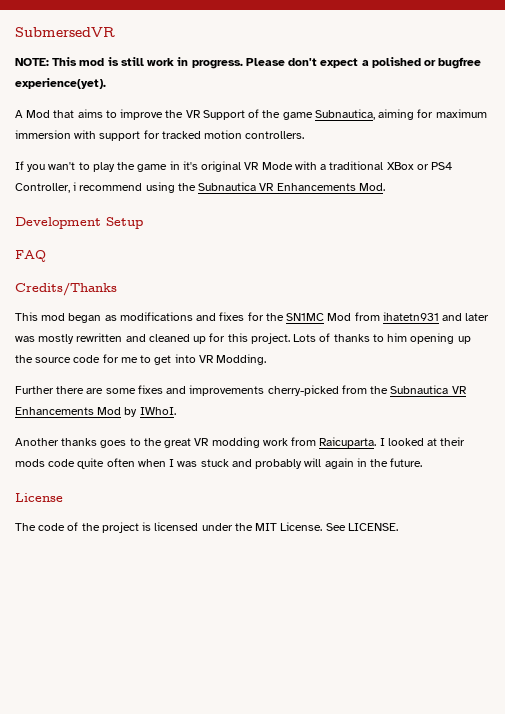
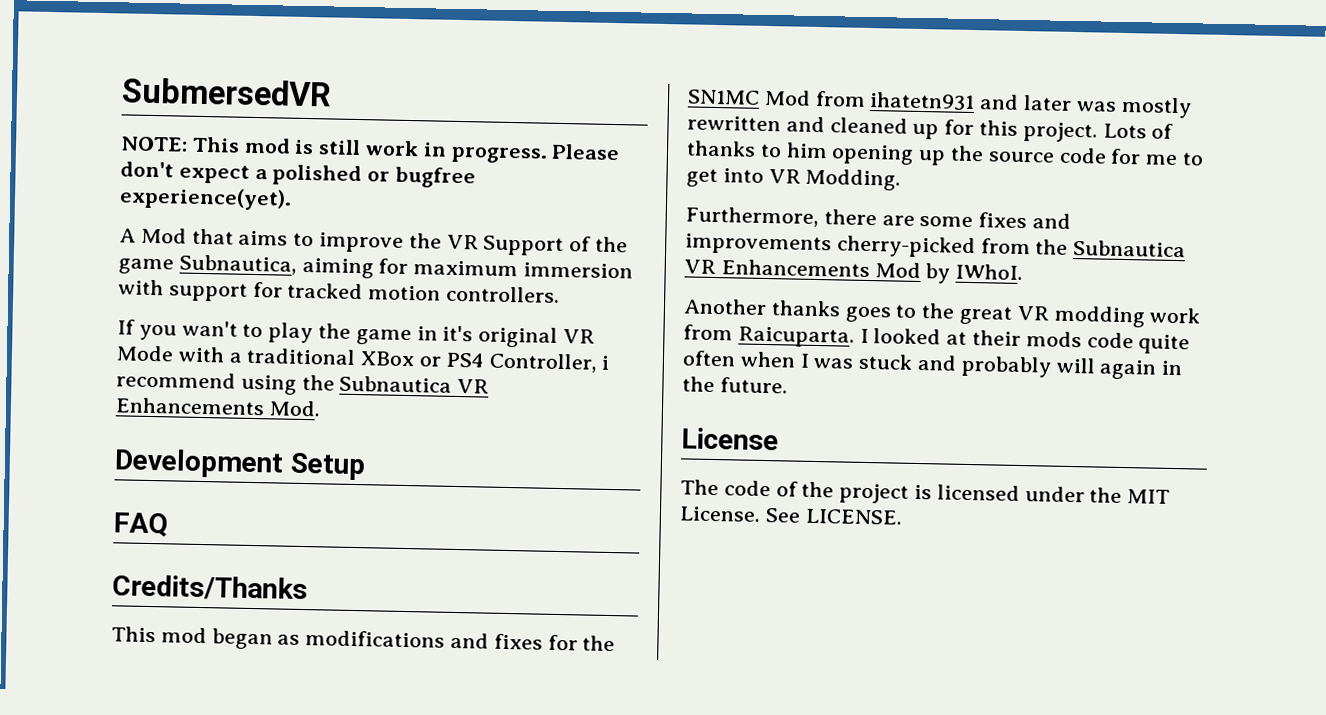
- Further there are some fixes and improvements cherry-picked from the Subnautica VR Enhancements Mod by IWhoI.
+ Furthermore, there are some fixes and improvements cherry-picked from the Subnautica VR Enhancements Mod by IWhoI.

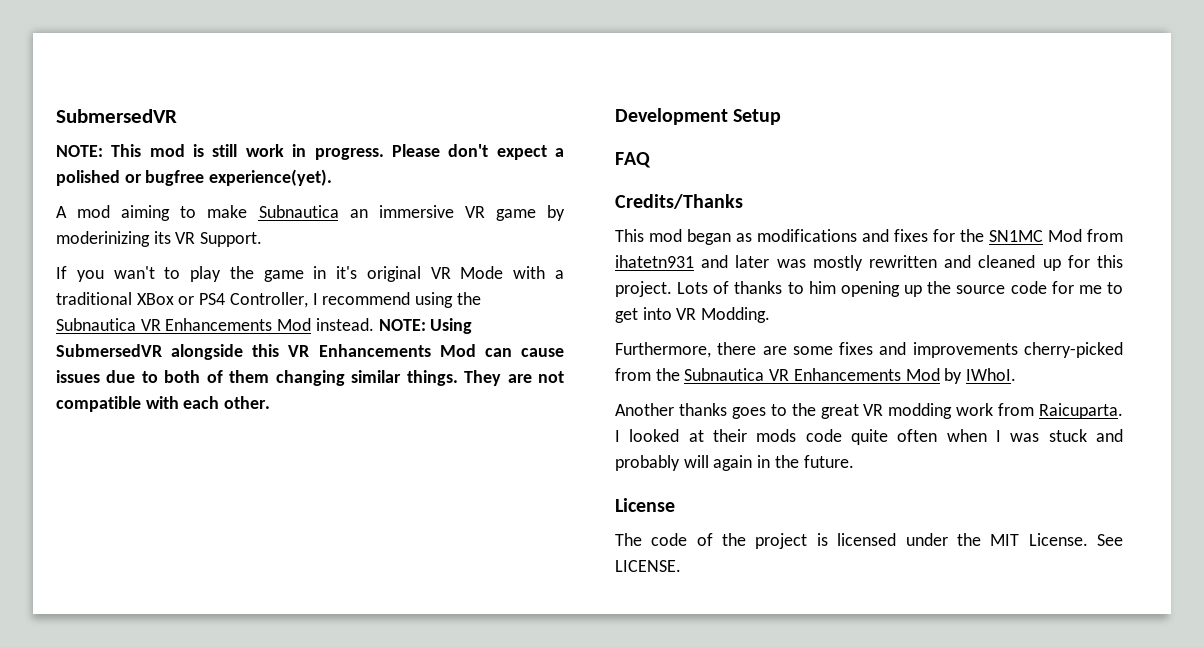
- A Mod that aims to improve the VR Support of the game Subnautica, aiming for maximum immersion with support for tracked motion controllers.
+ A mod aiming to make Subnautica an immersive VR game by moderinizing its VR Support.
- If you wan't to play the game in it's original VR Mode with a traditional XBox or PS4 Controller, i recommend using the Subnautica VR Enhancements Mod.
+ If you wan't to play the game in it's original VR Mode with a traditional XBox or PS4 Controller, I recommend using the Subnautica VR Enhancements Mod instead. NOTE: Using SubmersedVR alongside this VR Enhancements Mod can cause issues due to both of them changing similar things. They are not compatible with each other.

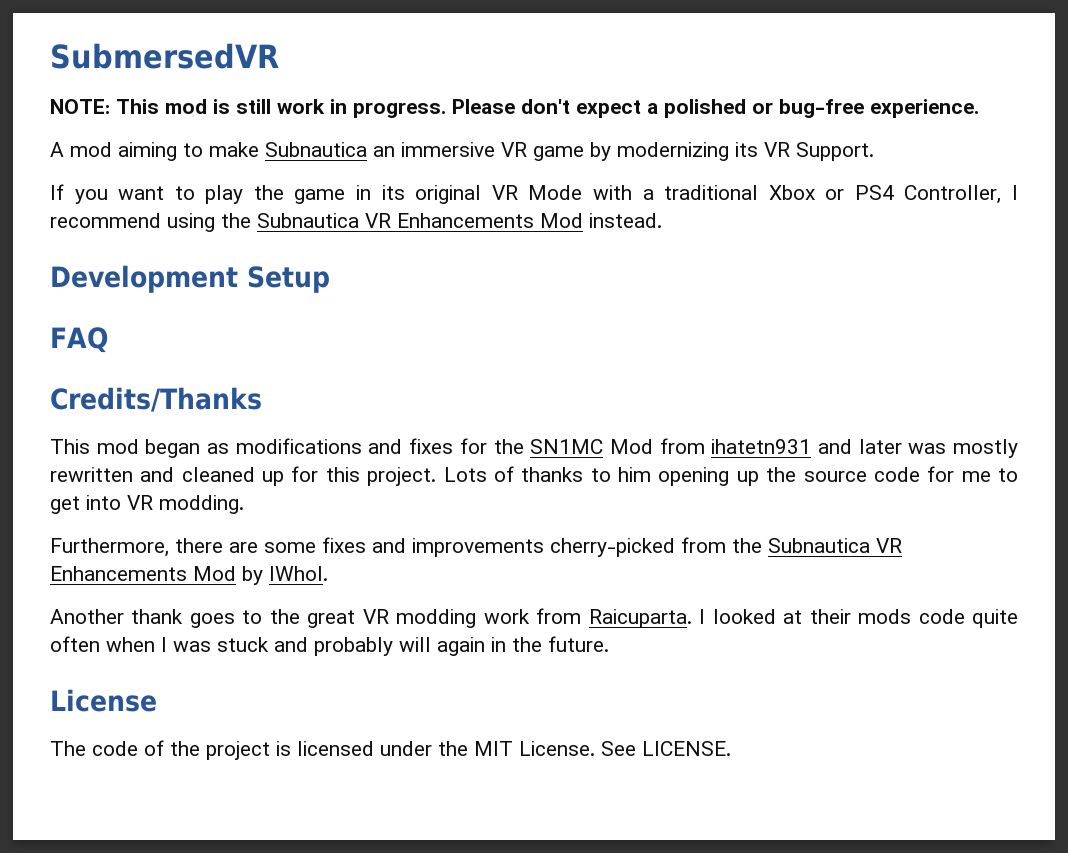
- Please don't expect a polished or bugfree experience(yet).
+ Please don't expect a polished or bug-free experience.
- A mod aiming to make Subnautica an immersive VR game by moderinizing its VR Support.
+ A mod aiming to make Subnautica an immersive VR game by modernizing its VR Support.
- If you wan't to play the game in it's original VR Mode with a traditional XBox or PS4 Controller, I recommend using the Subnautica VR Enhancements Mod instead. NOTE: Using SubmersedVR alongside this VR Enhancements Mod can cause issues due to both of them changing similar things. They are not compatible with each other.
+ If you want to play the game in its original VR Mode with a traditional Xbox or PS4 Controller, I recommend using the Subnautica VR Enhancements Mod instead.
- Lots of thanks to him opening up the source code for me to get into VR Modding.
+ Lots of thanks to him opening up the source code for me to get into VR modding.
- Another thanks goes to the great VR modding work from Raicuparta.
+ Another thank goes to the great VR modding work from Raicuparta.

